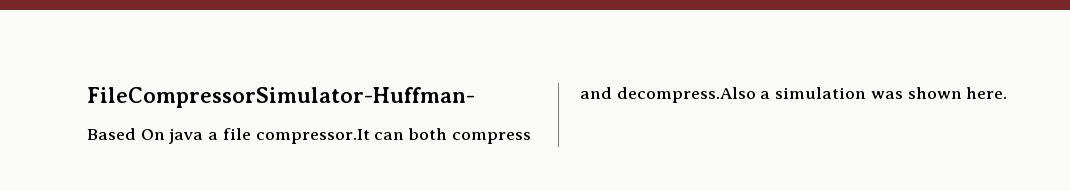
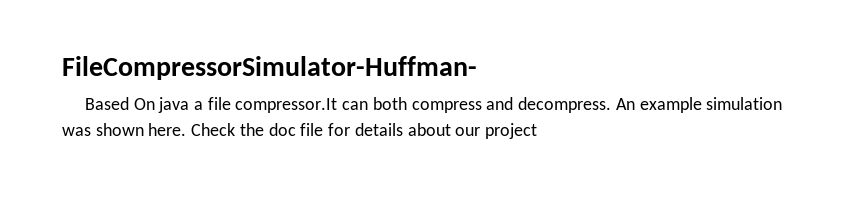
- Based On java a file compressor.It can both compress and decompress.Also a simulation was shown here.
+ Based On java a file compressor.It can both compress and decompress. An example simulation was shown here.
+ Check the doc file for details about our project

